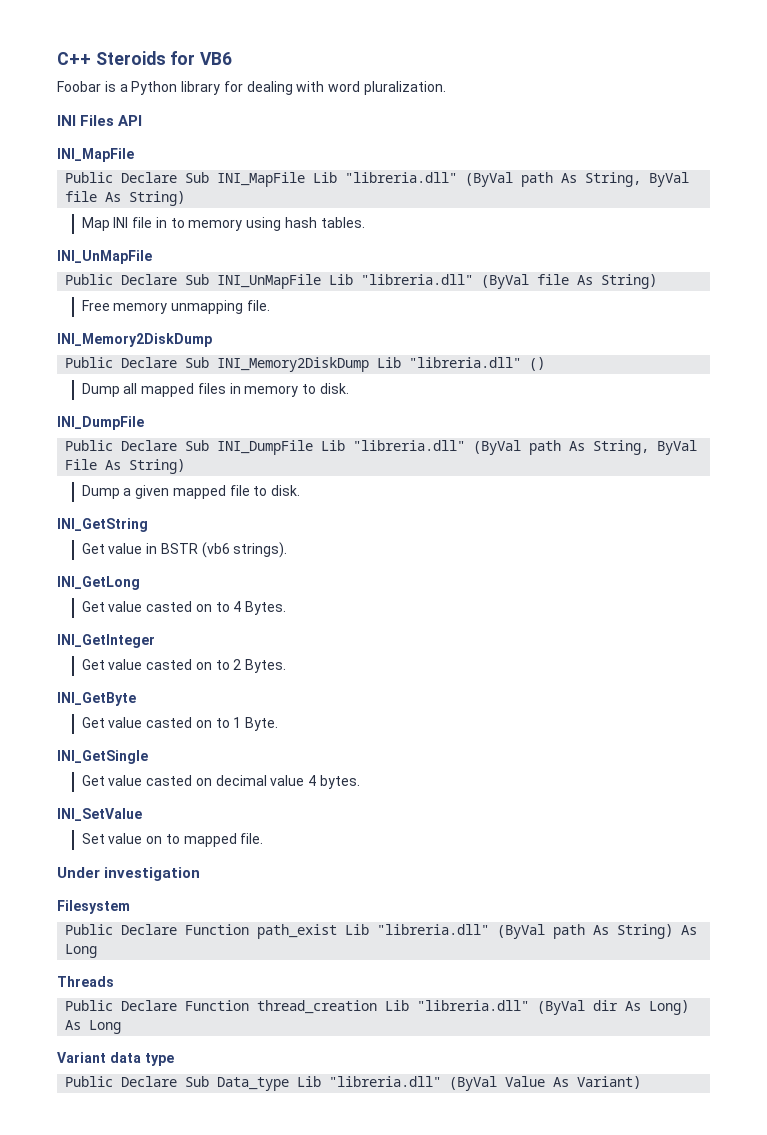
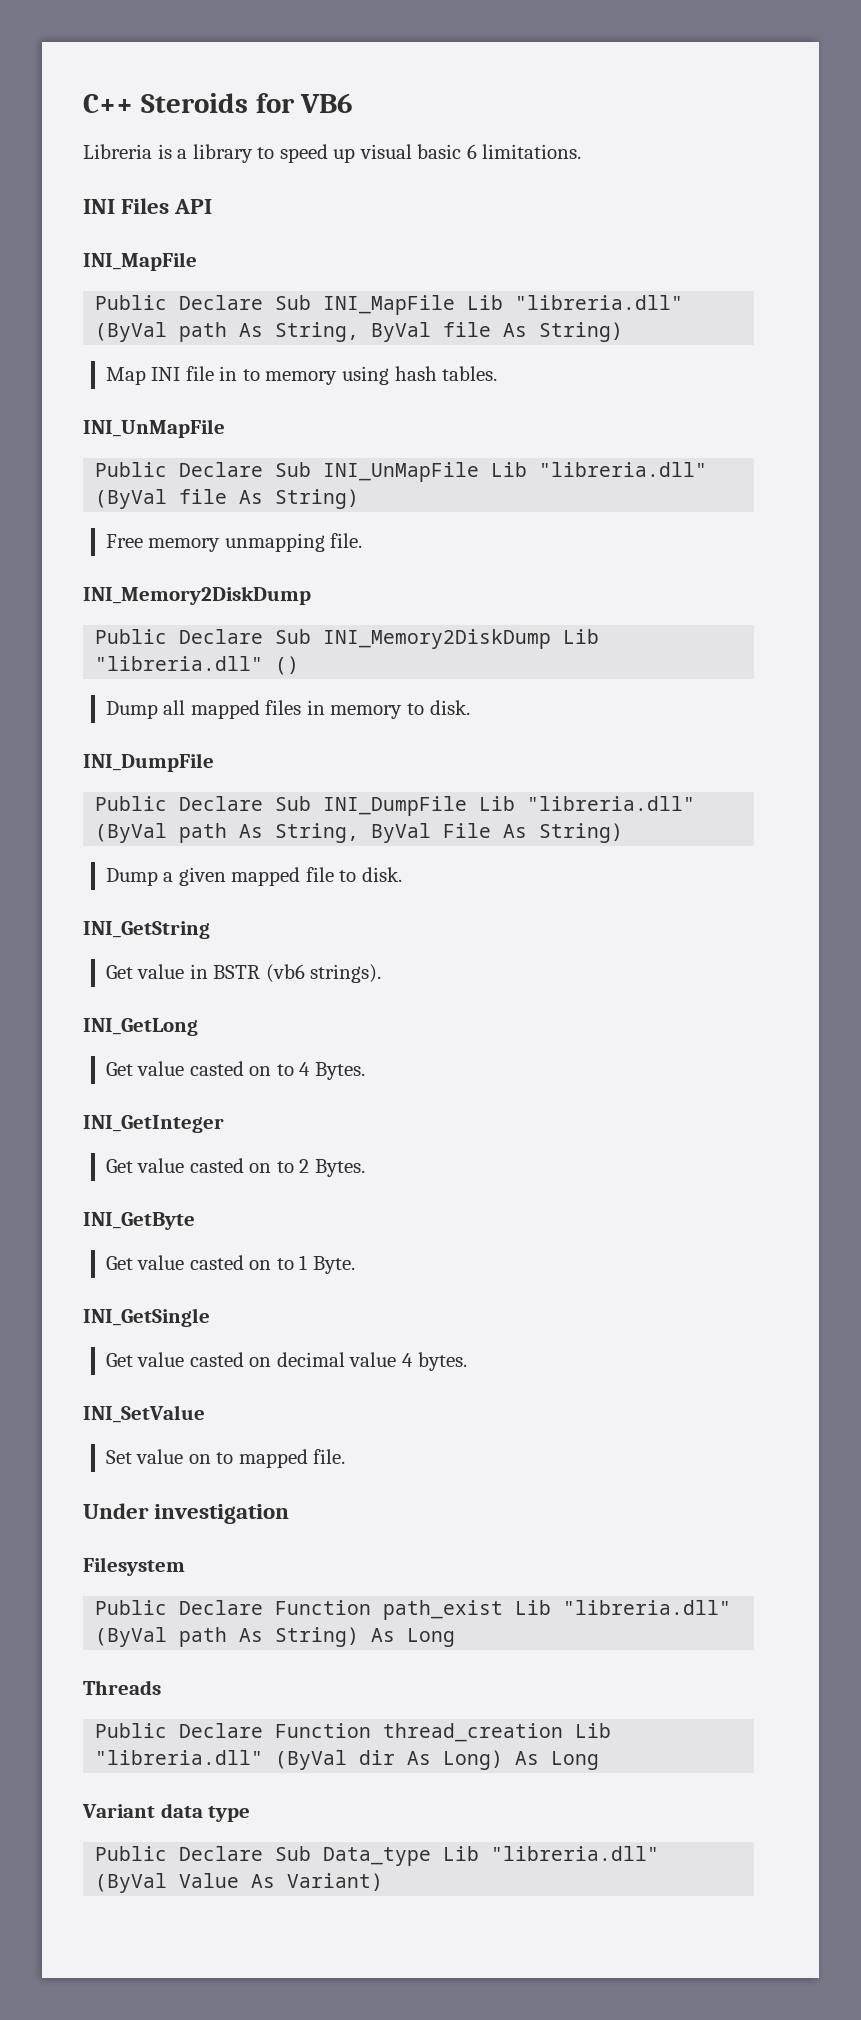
- Foobar is a Python library for dealing with word pluralization.
+ Libreria is a library to speed up visual basic 6 limitations.

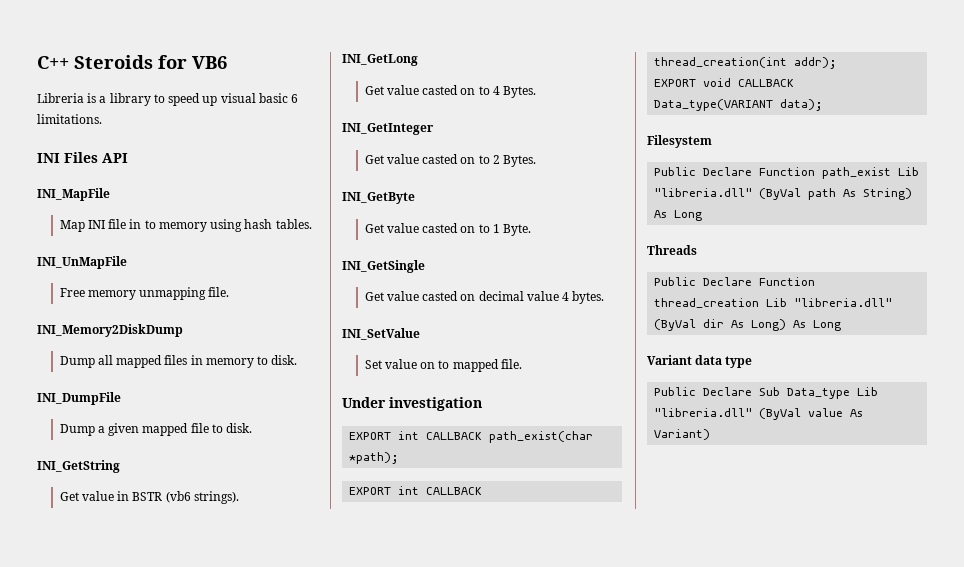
- Public Declare Sub INI_MapFile Lib "libreria.dll" (ByVal path As String, ByVal file As String)
- Public Declare Sub INI_UnMapFile Lib "libreria.dll" (ByVal file As String)
- Public Declare Sub INI_Memory2DiskDump Lib "libreria.dll" ()
- Public Declare Sub INI_DumpFile Lib "libreria.dll" (ByVal path As String, ByVal File As String)
+ EXPORT int CALLBACK path_exist(char *path);
+ EXPORT int CALLBACK thread_creation(int addr);
+ EXPORT void CALLBACK Data_type(VARIANT data);
- Public Declare Sub Data_type Lib "libreria.dll" (ByVal Value As Variant)
+ Public Declare Sub Data_type Lib "libreria.dll" (ByVal value As Variant)

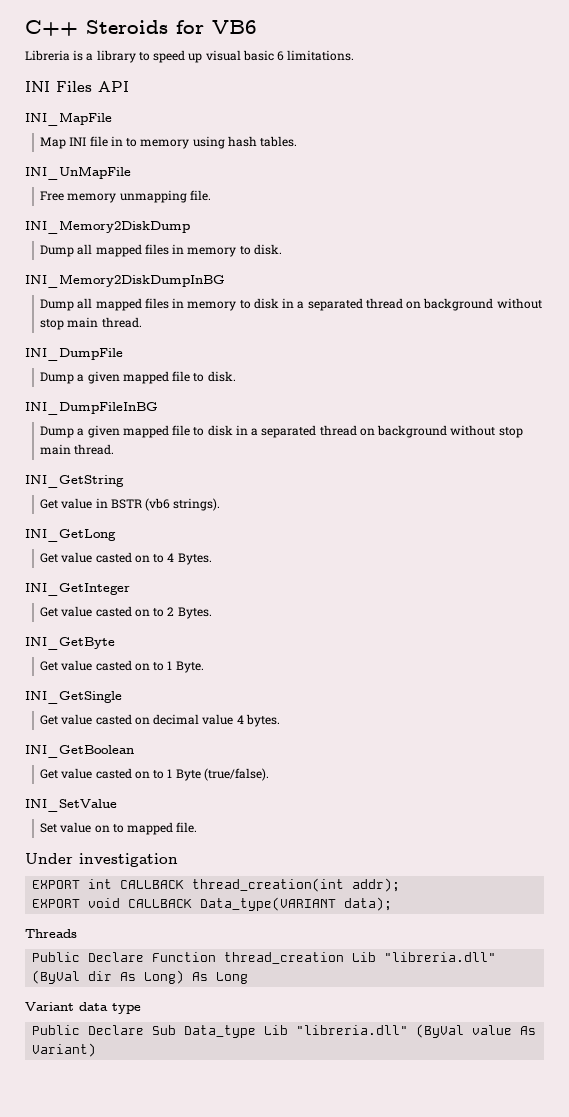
+ INI_Memory2DiskDumpInBG
+ Dump all mapped files in memory to disk in a separated thread on background without stop main thread.
+ INI_DumpFileInBG
+ Dump a given mapped file to disk in a separated thread on background without stop main thread.
+ INI_GetBoolean
+ Get value casted on to 1 Byte (true/false).
- EXPORT int CALLBACK path_exist(char *path);
- Filesystem
- Public Declare Function path_exist Lib "libreria.dll" (ByVal path As String) As Long

